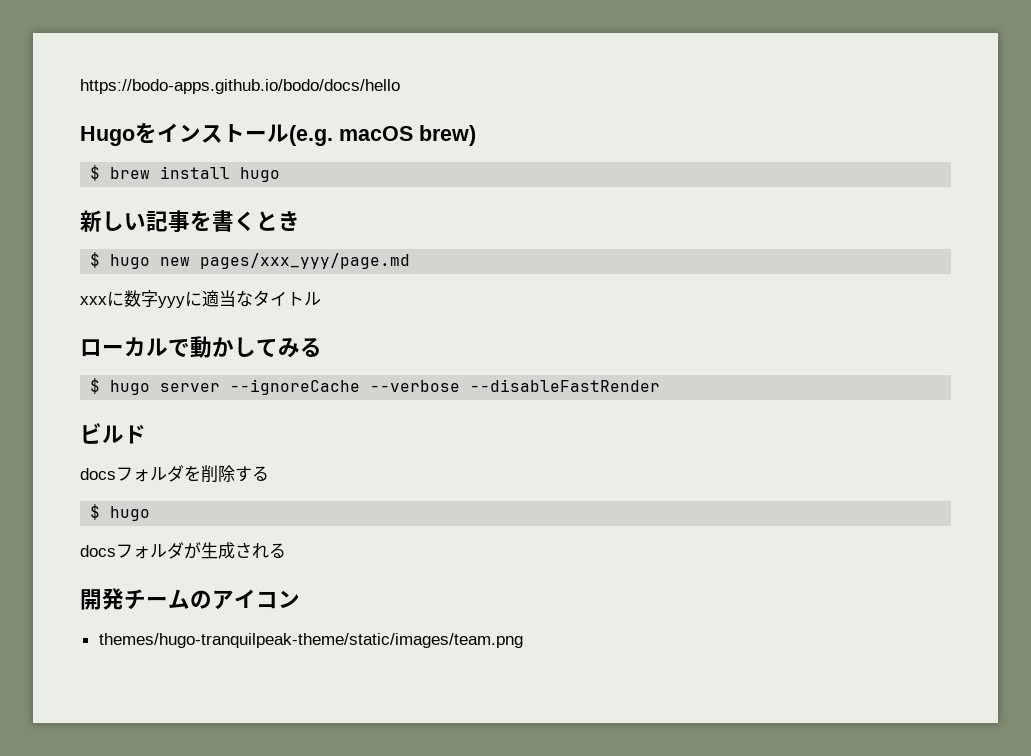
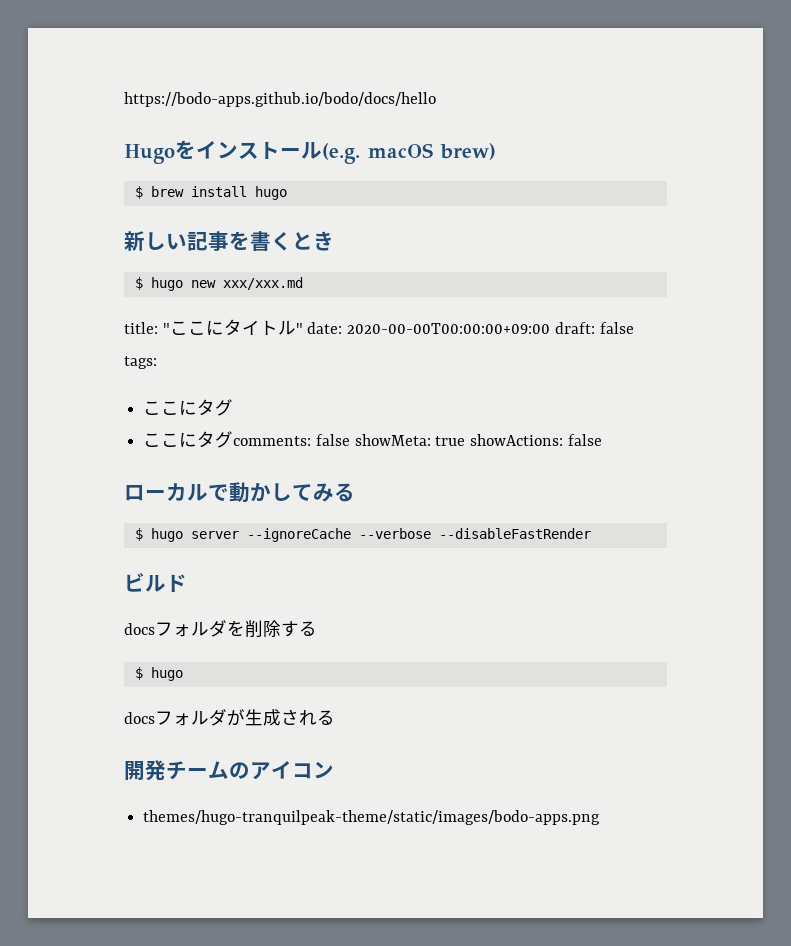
- $ hugo new pages/xxx_yyy/page.md
- xxxに数字yyyに適当なタイトル
+ $ hugo new xxx/xxx.md
+ title: "ここにタイトル" date: 2020-00-00T00:00:00+09:00 draft: false tags:
+ ここにタグ
+ ここにタグcomments: false showMeta: true showActions: false
- themes/hugo-tranquilpeak-theme/static/images/team.png
+ themes/hugo-tranquilpeak-theme/static/images/bodo-apps.png

